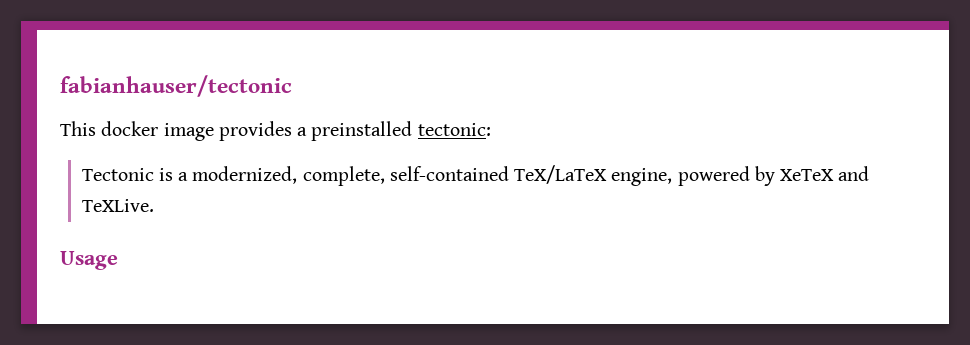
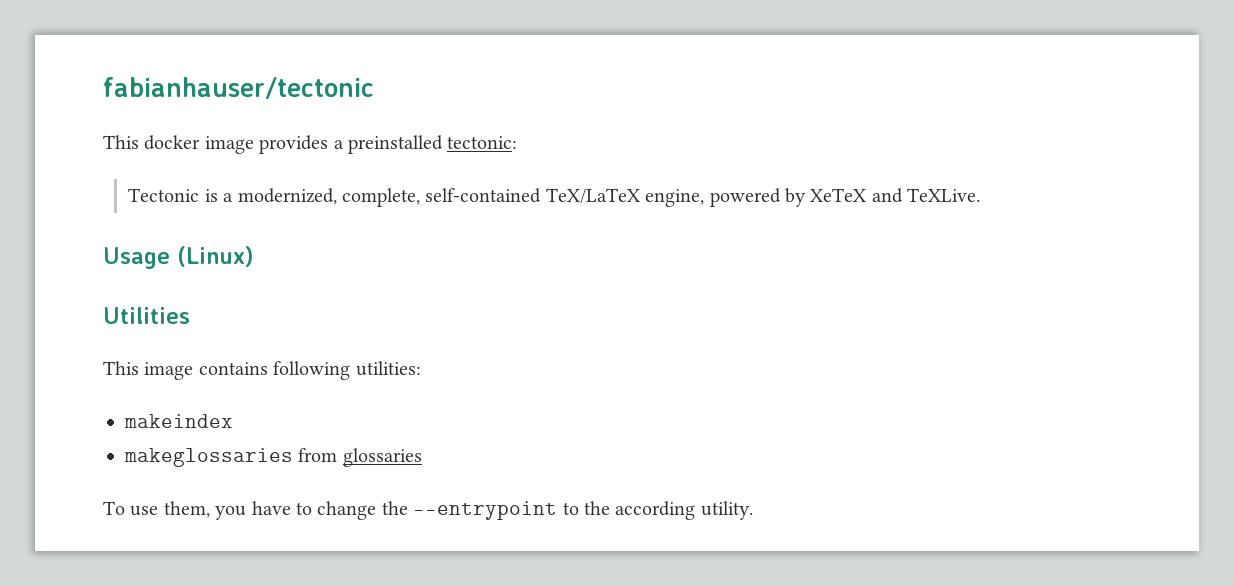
- Usage
+ Usage (Linux)
+ Utilities
+ This image contains following utilities:
+ makeindex
+ makeglossaries from glossaries
+ To use them, you have to change the --entrypoint to the according utility.

